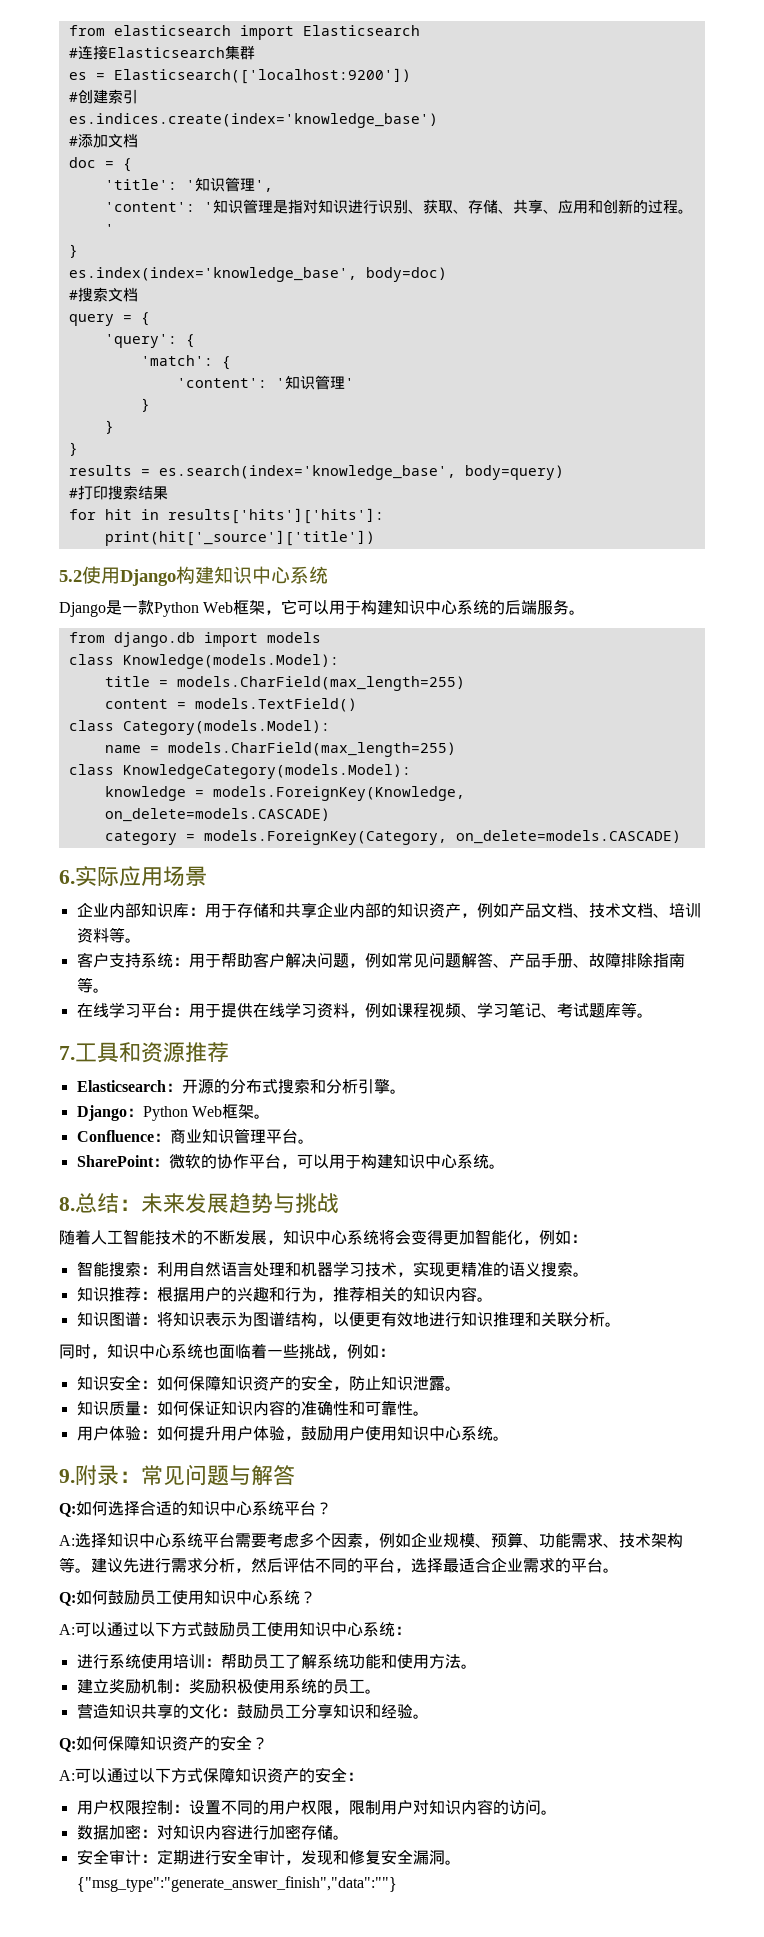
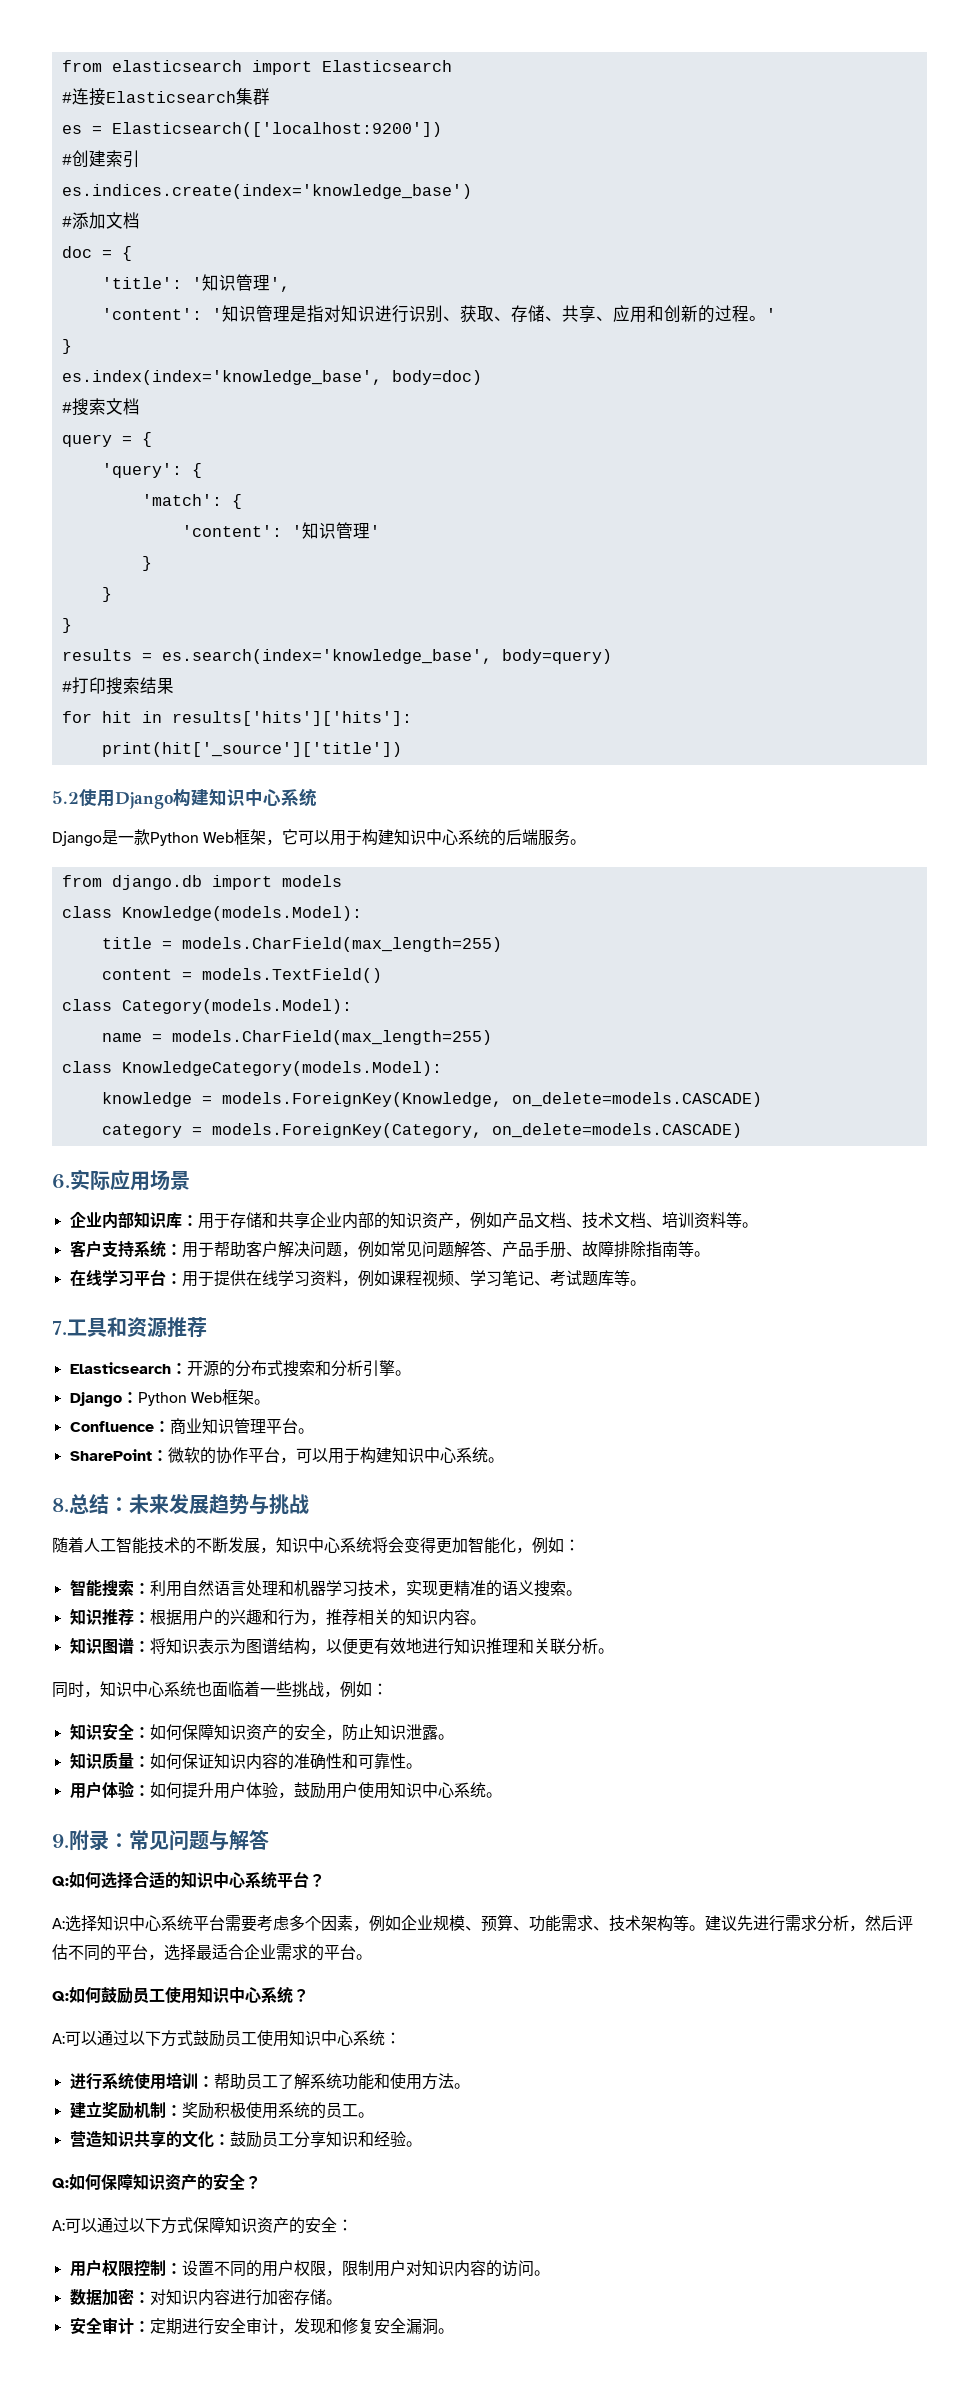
- {"msg_type":"generate_answer_finish","data":""}

